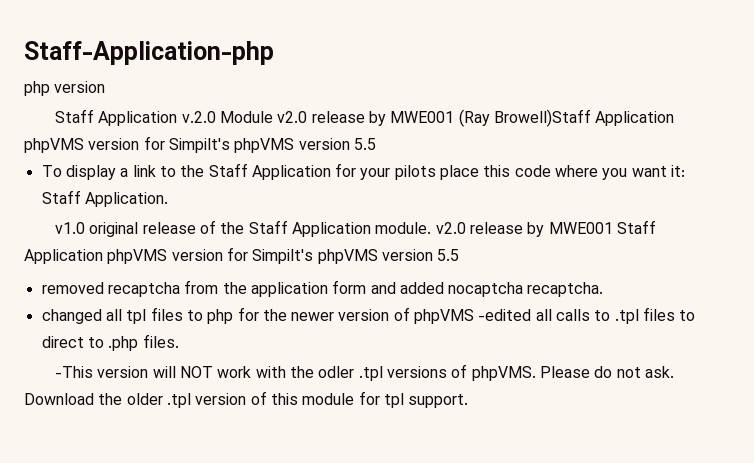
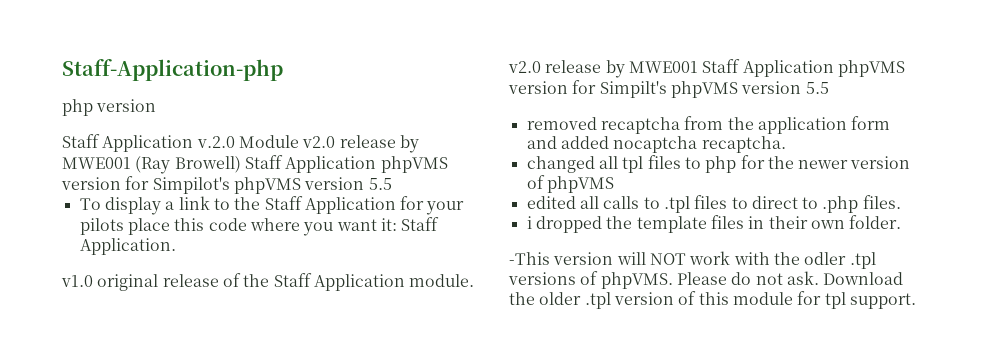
- Staff Application v.2.0 Module v2.0 release by MWE001 (Ray Browell)Staff Application phpVMS version for Simpilt's phpVMS version 5.5
+ Staff Application v.2.0 Module v2.0 release by MWE001 (Ray Browell) Staff Application phpVMS version for Simpilot's phpVMS version 5.5
- changed all tpl files to php for the newer version of phpVMS -edited all calls to .tpl files to direct to .php files.
+ changed all tpl files to php for the newer version of phpVMS
+ edited all calls to .tpl files to direct to .php files.
+ i dropped the template files in their own folder.

